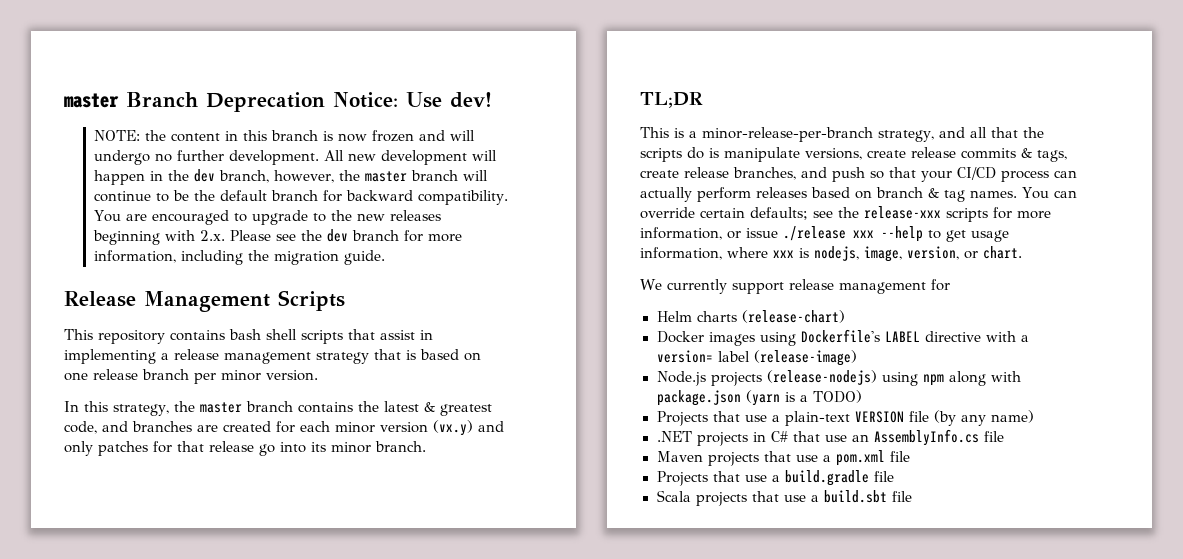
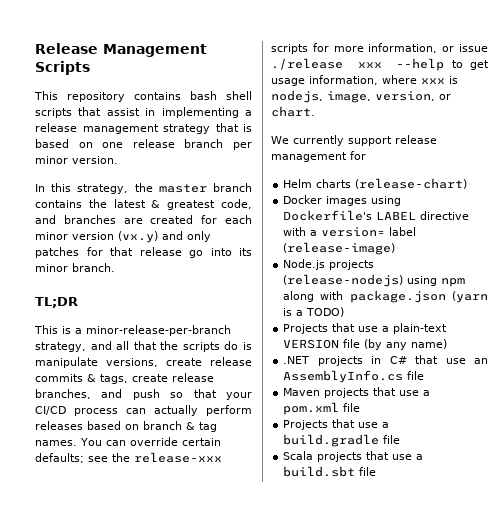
- master Branch Deprecation Notice: Use dev!
- NOTE: the content in this branch is now frozen and will undergo no further development. All new development will happen in the dev branch, however, the master branch will continue to be the default branch for backward compatibility. You are encouraged to upgrade to the new releases beginning with 2.x. Please see the dev branch for more information, including the migration guide.

